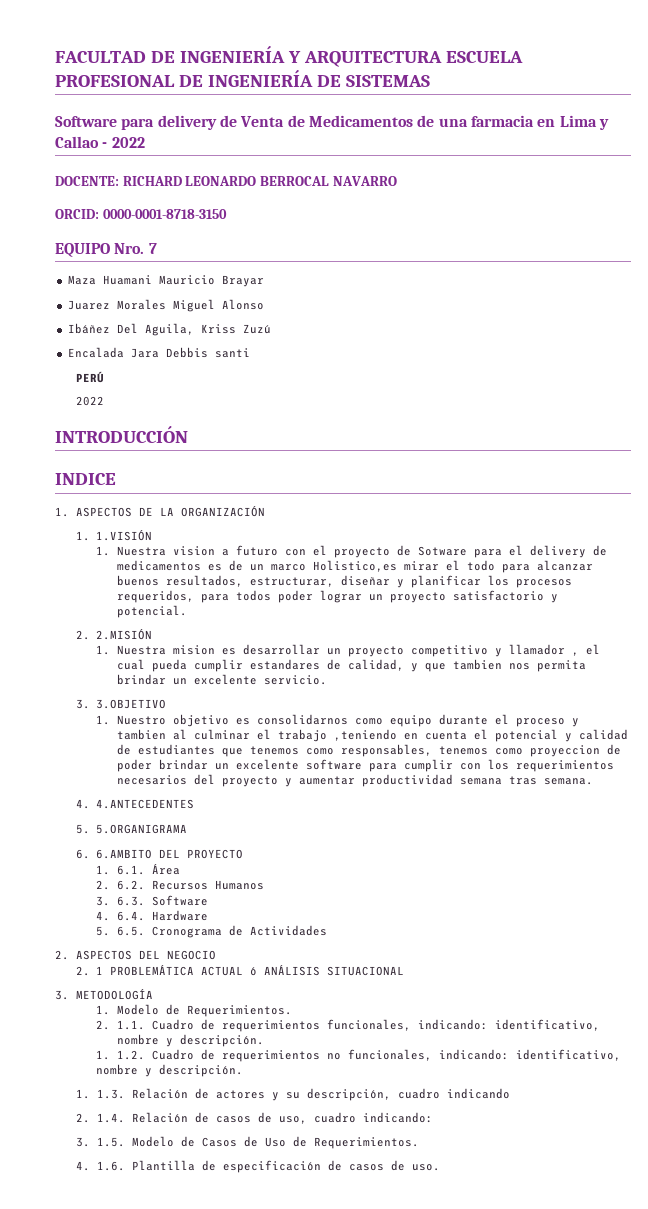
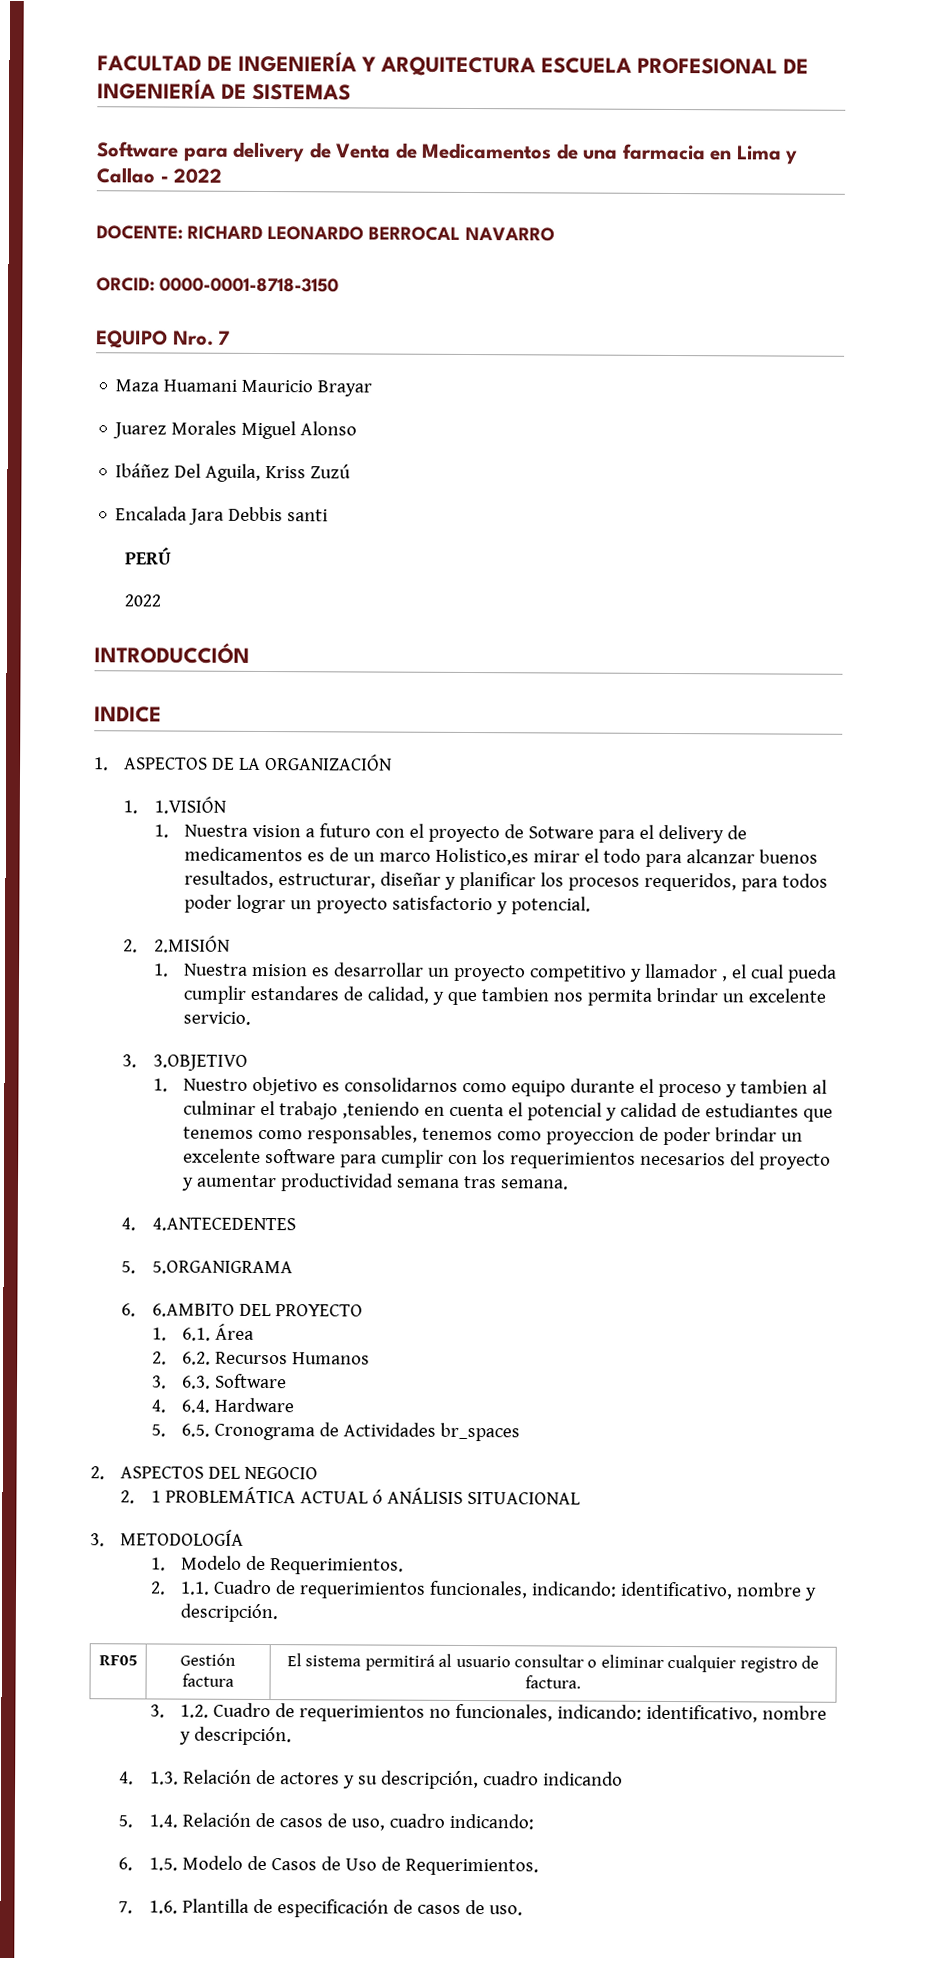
- 5. 6.5. Cronograma de Actividades
+ 5. 6.5. Cronograma de Actividades br_spaces
- 1. 1.2. Cuadro de requerimientos no funcionales, indicando: identificativo, nombre y descripción.
+ RF05 | Gestión factura | El sistema permitirá al usuario consultar o eliminar cualquier registro de factura.
+ 3. 1.2. Cuadro de requerimientos no funcionales, indicando: identificativo, nombre y descripción.
- 1. 1.3. Relación de actores y su descripción, cuadro indicando
+ 4. 1.3. Relación de actores y su descripción, cuadro indicando
- 2. 1.4. Relación de casos de uso, cuadro indicando:
+ 5. 1.4. Relación de casos de uso, cuadro indicando:
- 3. 1.5. Modelo de Casos de Uso de Requerimientos.
+ 6. 1.5. Modelo de Casos de Uso de Requerimientos.
- 4. 1.6. Plantilla de especificación de casos de uso.
+ 7. 1.6. Plantilla de especificación de casos de uso.

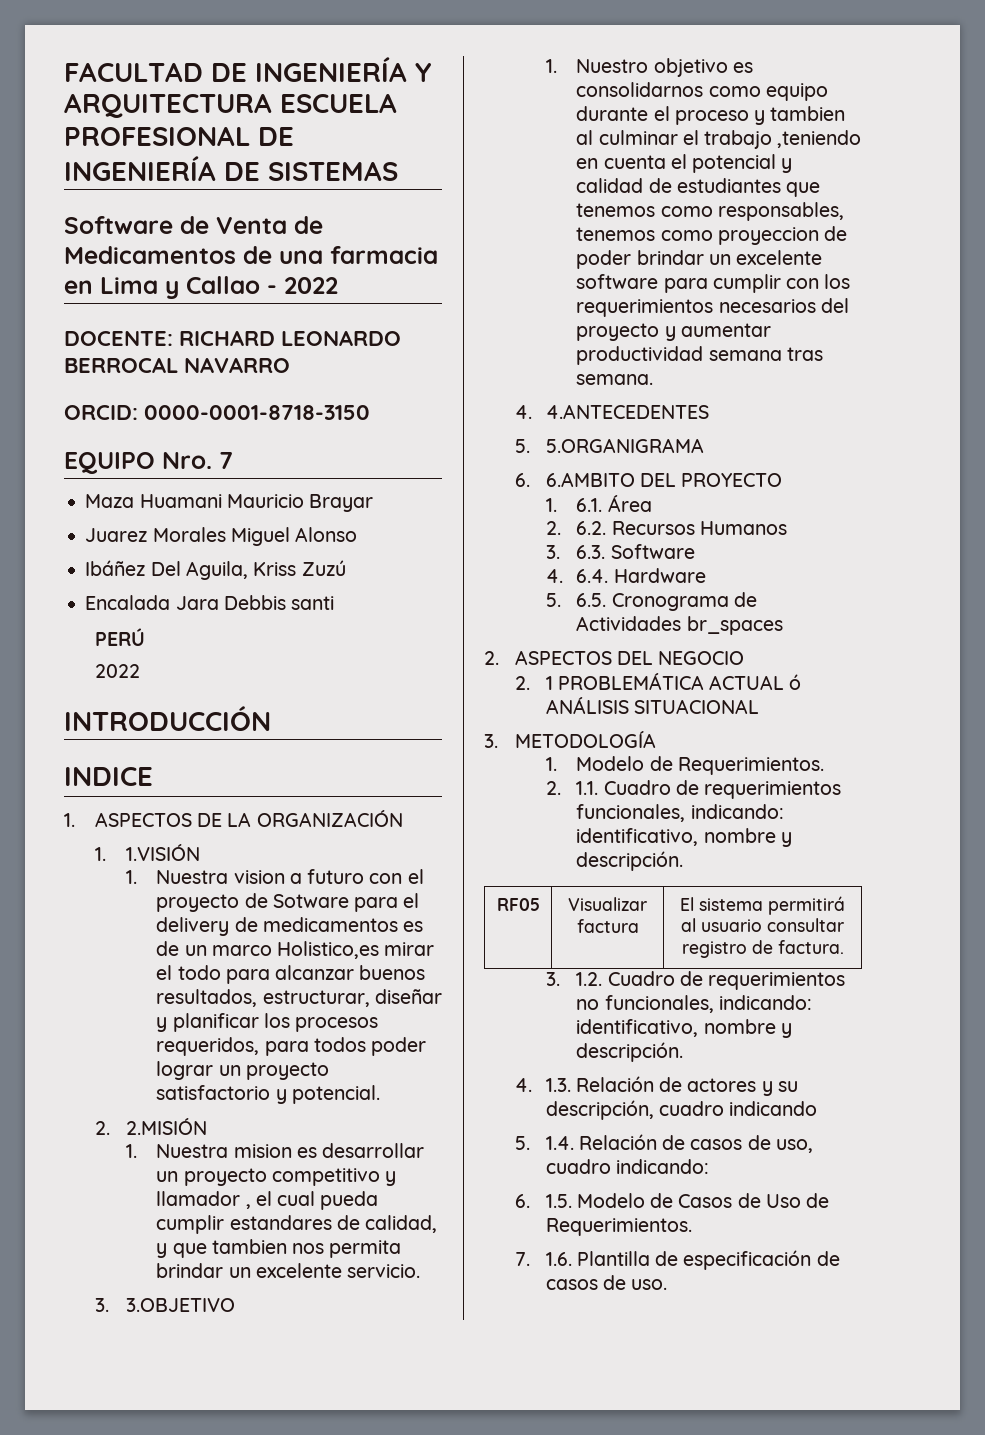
- Software para delivery de Venta de Medicamentos de una farmacia en Lima y Callao - 2022
+ Software de Venta de Medicamentos de una farmacia en Lima y Callao - 2022
- RF05 | Gestión factura | El sistema permitirá al usuario consultar o eliminar cualquier registro de factura.
+ RF05 | Visualizar factura | El sistema permitirá al usuario consultar registro de factura.

